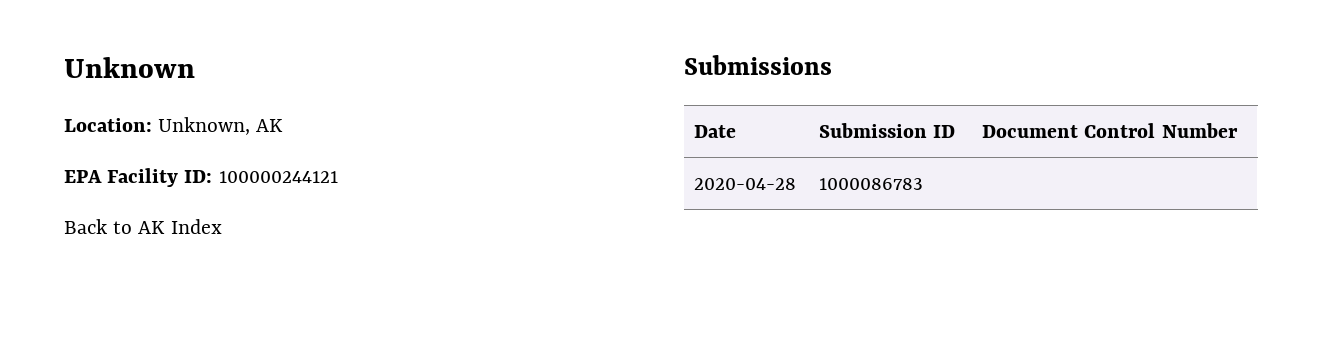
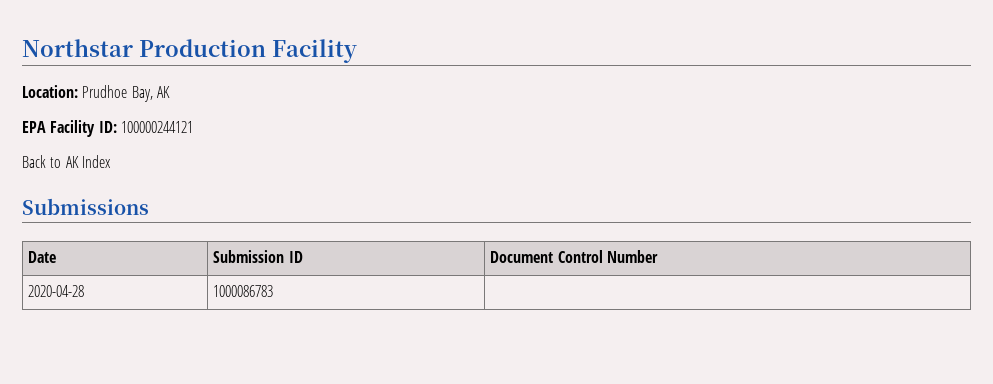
- Unknown
+ Northstar Production Facility
- Location: Unknown, AK
+ Location: Prudhoe Bay, AK

